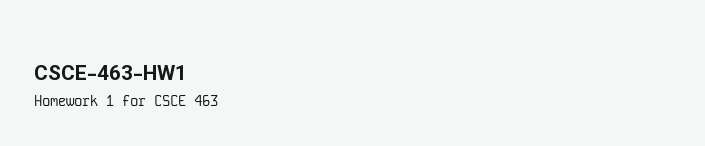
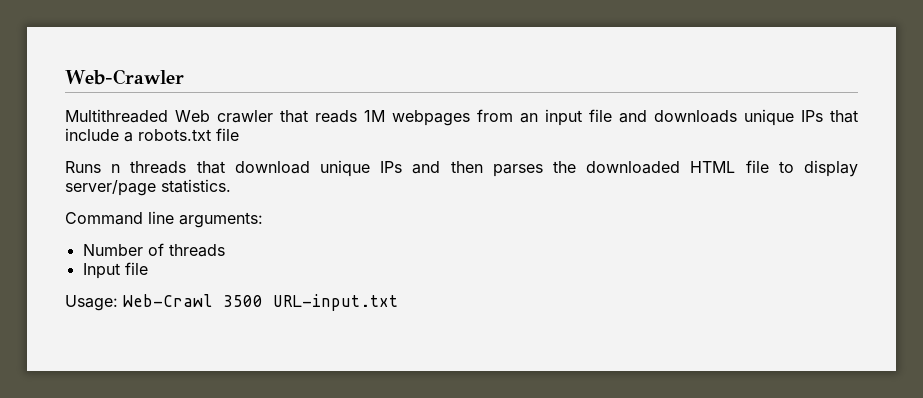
- CSCE-463-HW1
- Homework 1 for CSCE 463
+ Web-Crawler
+ Multithreaded Web crawler that reads 1M webpages from an input file and downloads unique IPs that include a robots.txt file
+ Runs n threads that download unique IPs and then parses the downloaded HTML file to display server/page statistics.
+ Command line arguments:
+ Number of threads
+ Input file
+ Usage: Web-Crawl 3500 URL-input.txt

